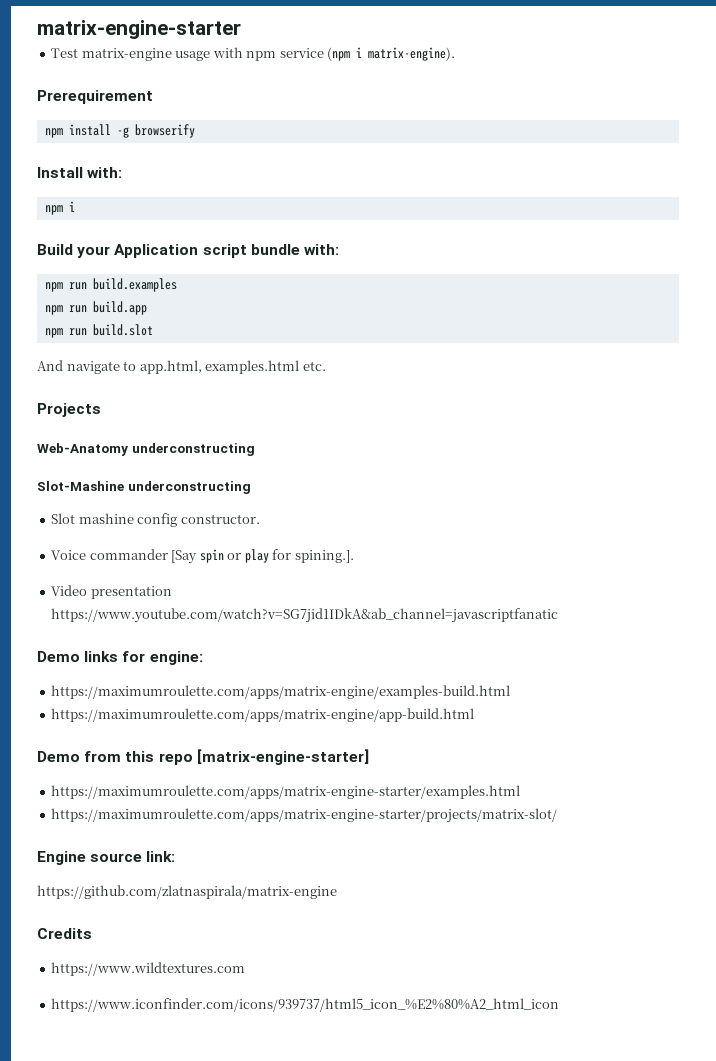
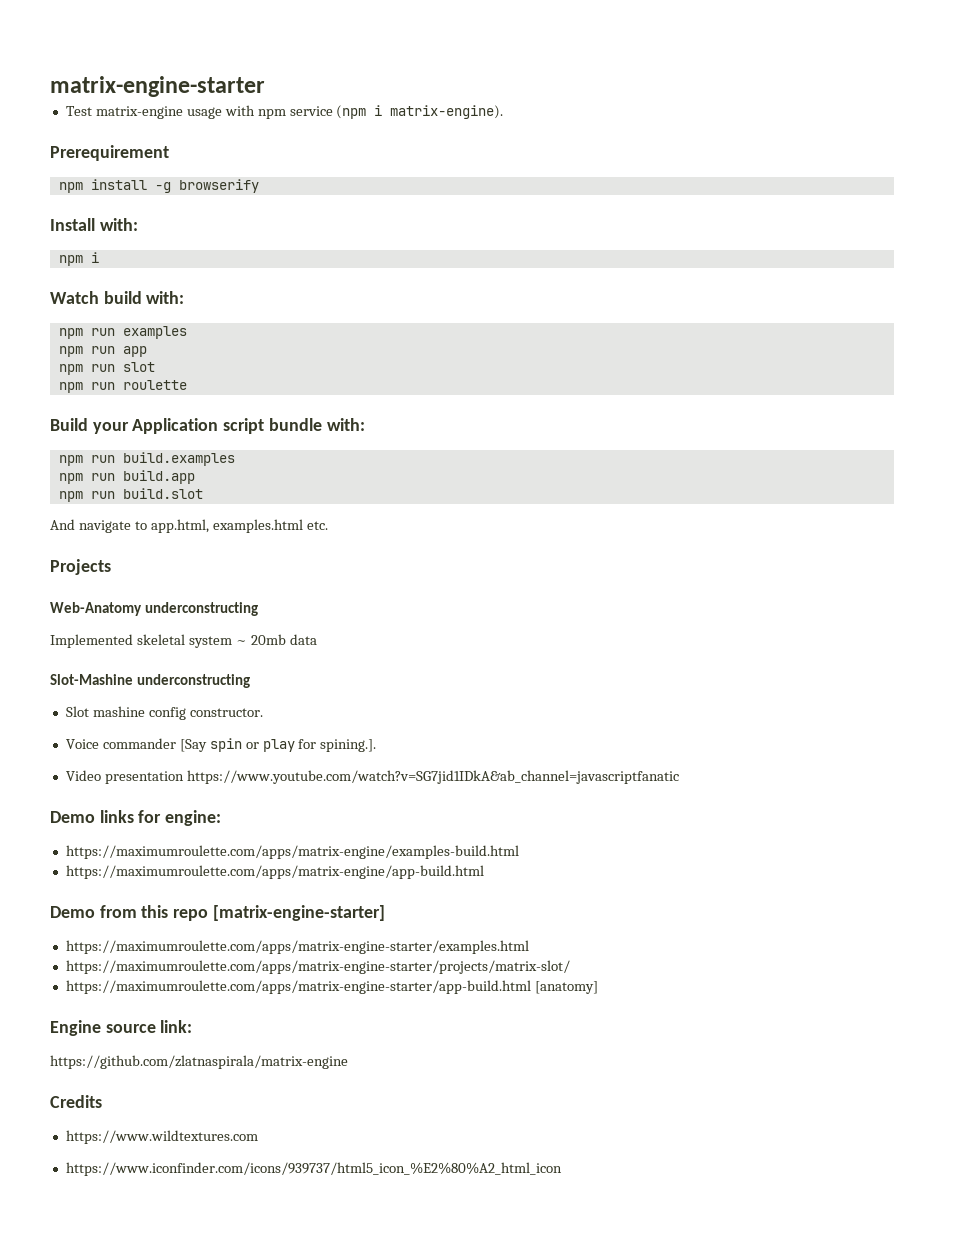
+ Watch build with:
+ npm run examples
+ npm run app
+ npm run slot
+ npm run roulette
+ Implemented skeletal system ~ 20mb data
+ https://maximumroulette.com/apps/matrix-engine-starter/app-build.html [anatomy]

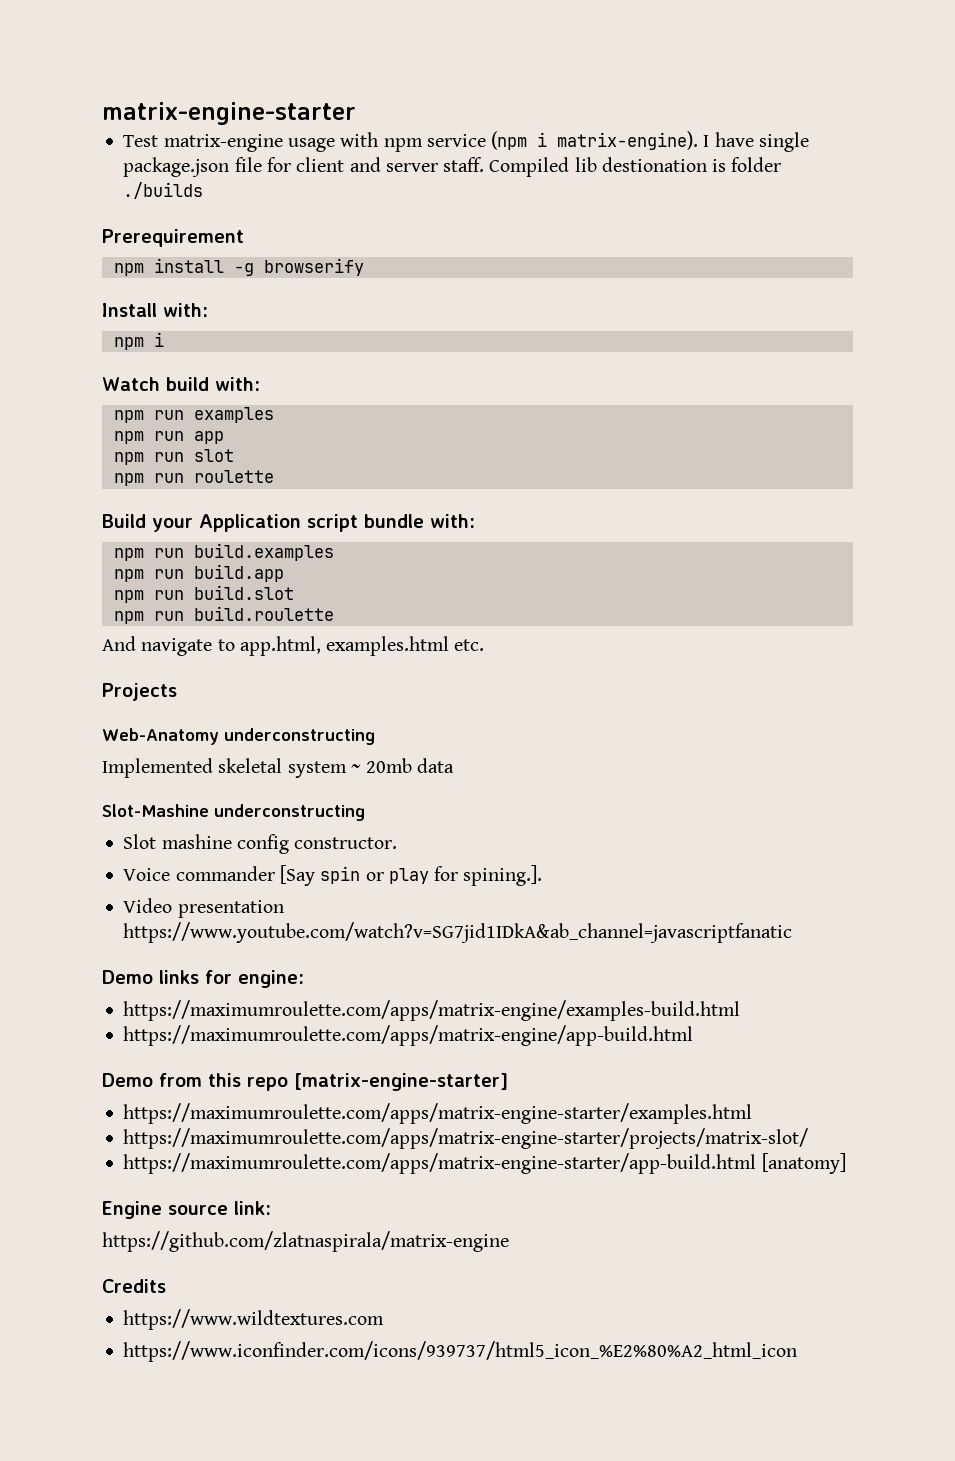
+ I have single package.json file for client and server staff. Compiled lib destionation is folder ./builds
+ npm run build.roulette

